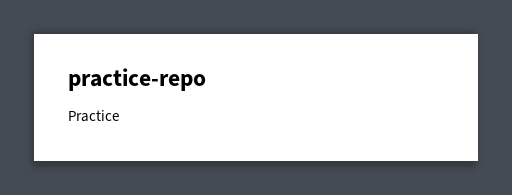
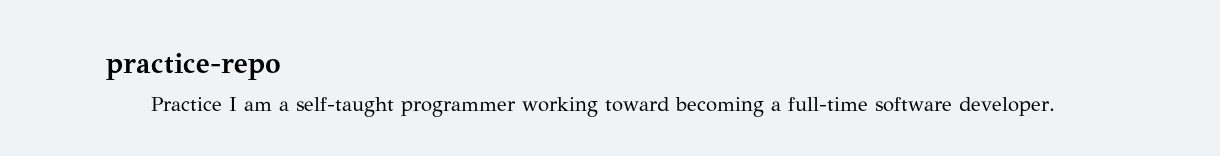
- Practice
+ Practice I am a self-taught programmer working toward becoming a full-time software developer.

